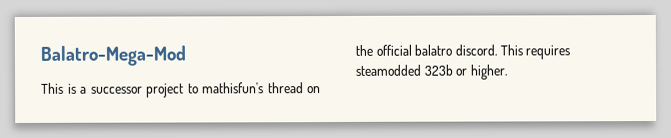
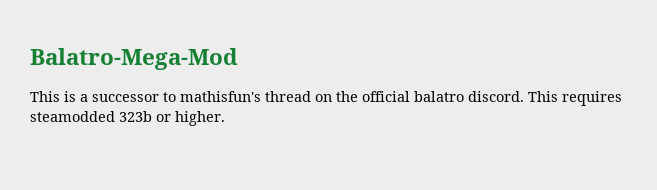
- This is a successor project to mathisfun's thread on the official balatro discord.
+ This is a successor to mathisfun's thread on the official balatro discord.

